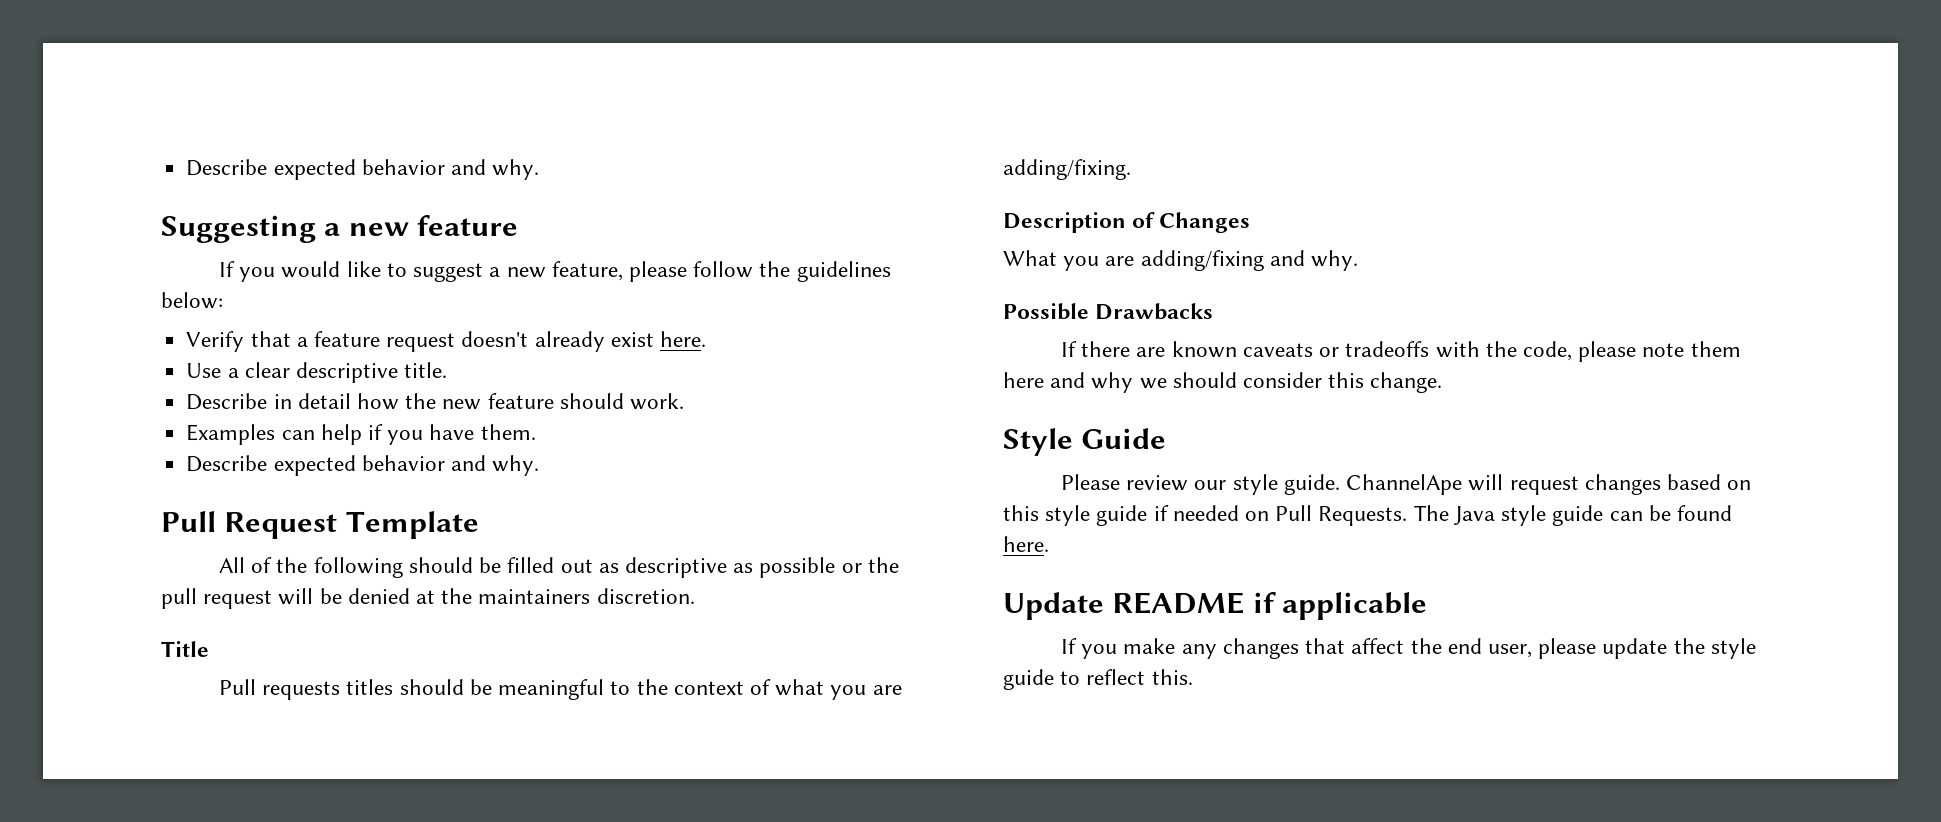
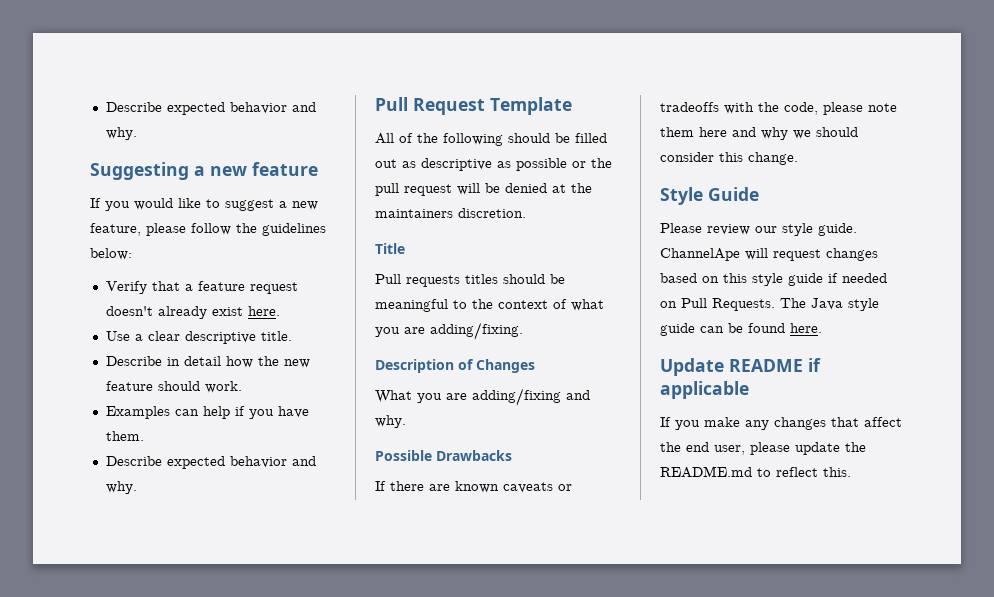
- If you make any changes that affect the end user, please update the style guide to reflect this.
+ If you make any changes that affect the end user, please update the README.md to reflect this.

